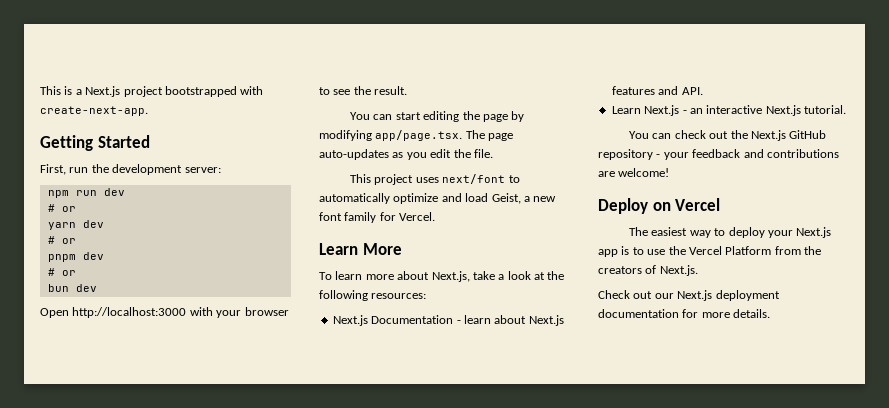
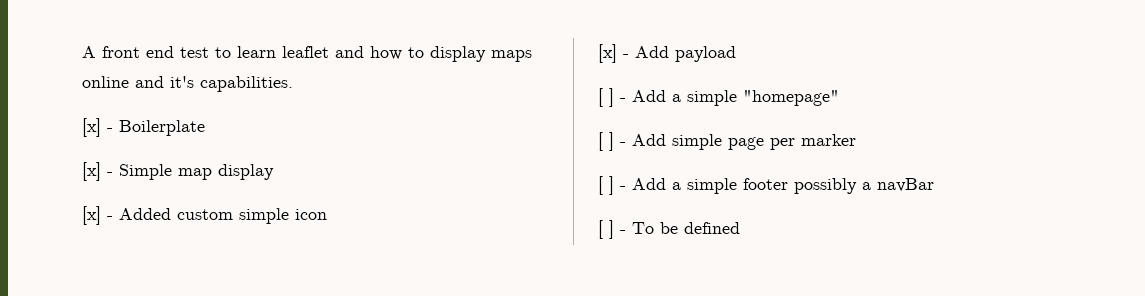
- This is a Next.js project bootstrapped with create-next-app.
- Getting Started
- First, run the development server:
- npm run dev
- # or
- yarn dev
- # or
- pnpm dev
- # or
- bun dev
- Open http://localhost:3000 with your browser to see the result.
- You can start editing the page by modifying app/page.tsx. The page auto-updates as you edit the file.
- This project uses next/font to automatically optimize and load Geist, a new font family for Vercel.
- Learn More
- To learn more about Next.js, take a look at the following resources:
- Next.js Documentation - learn about Next.js features and API.
- Learn Next.js - an interactive Next.js tutorial.
- You can check out the Next.js GitHub repository - your feedback and contributions are welcome!
- Deploy on Vercel
- The easiest way to deploy your Next.js app is to use the Vercel Platform from the creators of Next.js.
- Check out our Next.js deployment documentation for more details.
+ A front end test to learn leaflet and how to display maps online and it's capabilities.
+ [x] - Boilerplate
+ [x] - Simple map display
+ [x] - Added custom simple icon
+ [x] - Add payload
+ [ ] - Add a simple "homepage"
+ [ ] - Add simple page per marker
+ [ ] - Add a simple footer possibly a navBar
+ [ ] - To be defined

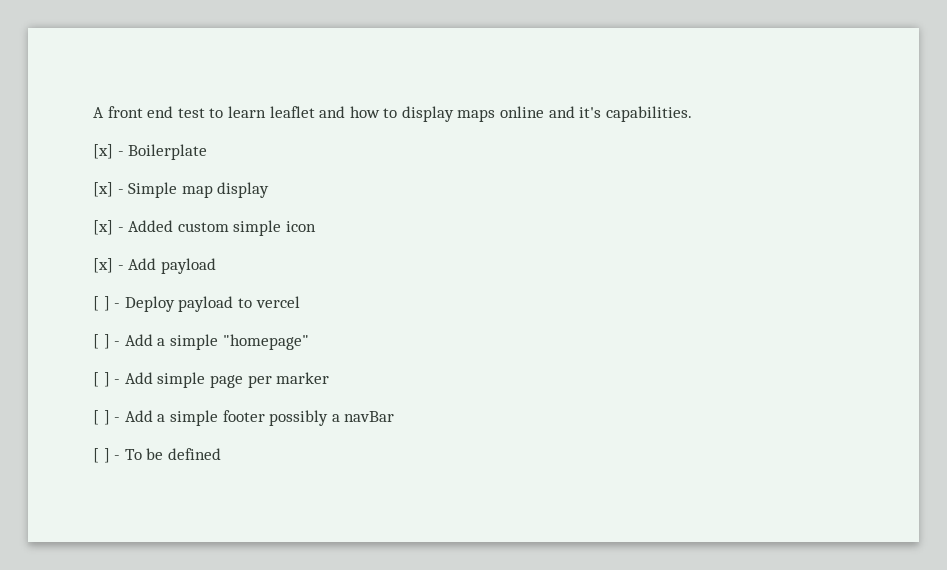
+ [ ] - Deploy payload to vercel

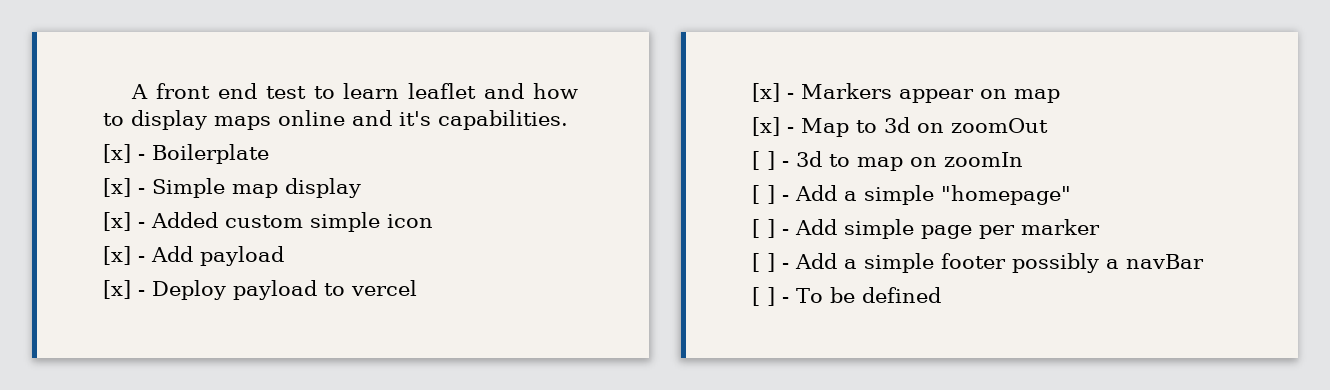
- [ ] - Deploy payload to vercel
+ [x] - Deploy payload to vercel
+ [x] - Markers appear on map
+ [x] - Map to 3d on zoomOut
+ [ ] - 3d to map on zoomIn

